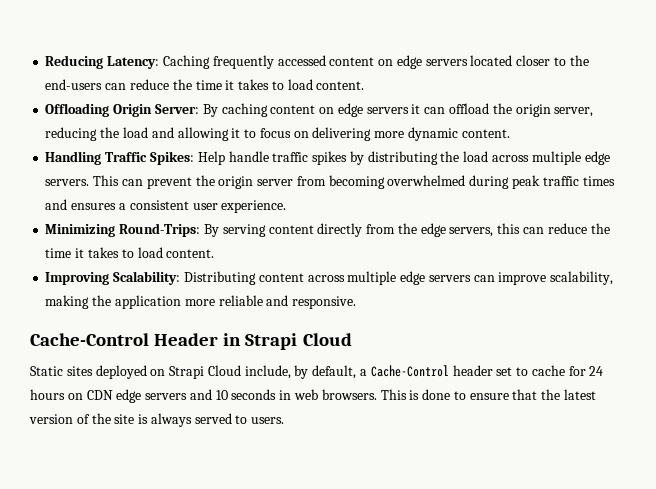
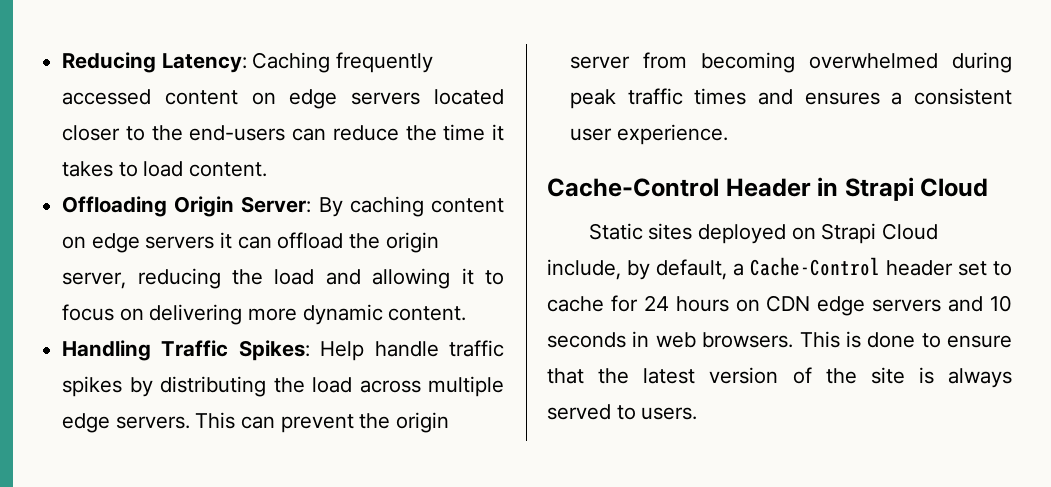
- Minimizing Round-Trips: By serving content directly from the edge servers, this can reduce the time it takes to load content.
- Improving Scalability: Distributing content across multiple edge servers can improve scalability, making the application more reliable and responsive.

